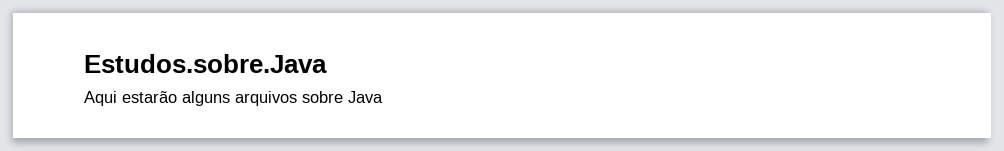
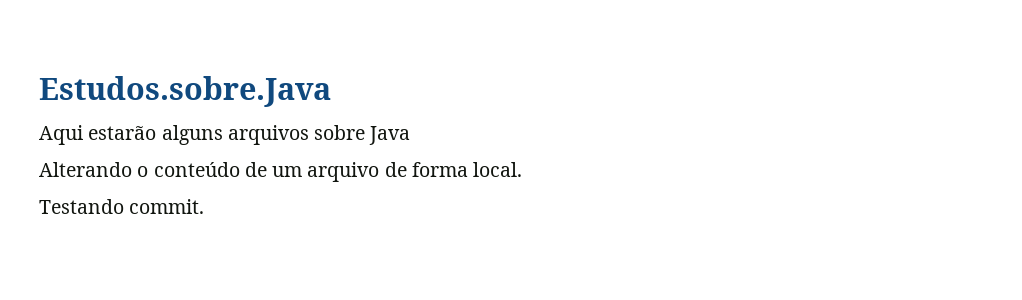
+ Alterando o conteúdo de um arquivo de forma local.
+ Testando commit.

